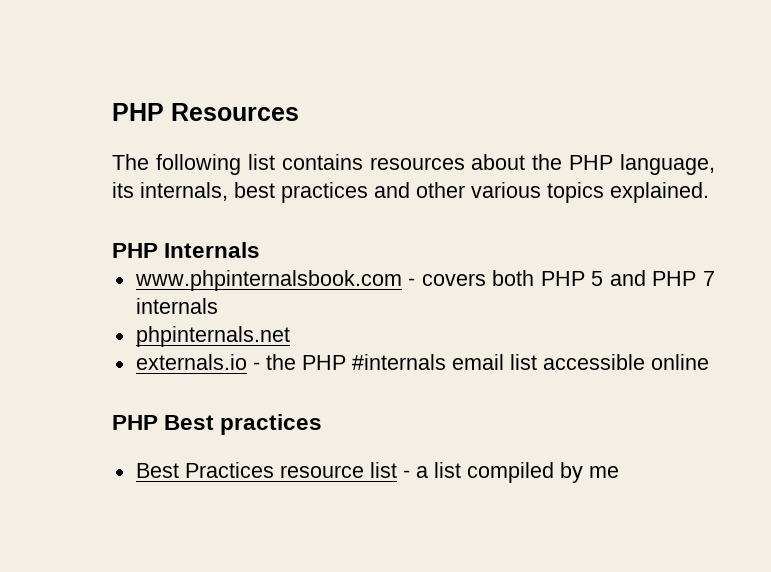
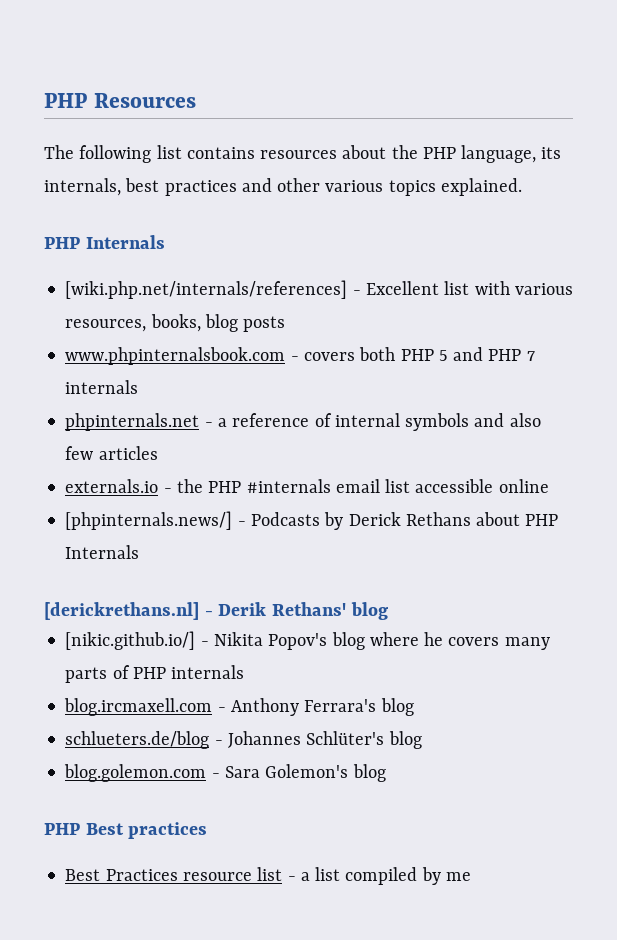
+ [wiki.php.net/internals/references] - Excellent list with various resources, books, blog posts
- phpinternals.net
+ phpinternals.net - a reference of internal symbols and also few articles
+ [phpinternals.news/] - Podcasts by Derick Rethans about PHP Internals
+ [derickrethans.nl] - Derik Rethans' blog
+ [nikic.github.io/] - Nikita Popov's blog where he covers many parts of PHP internals
+ blog.ircmaxell.com - Anthony Ferrara's blog
+ schlueters.de/blog - Johannes Schlüter's blog
+ blog.golemon.com - Sara Golemon's blog

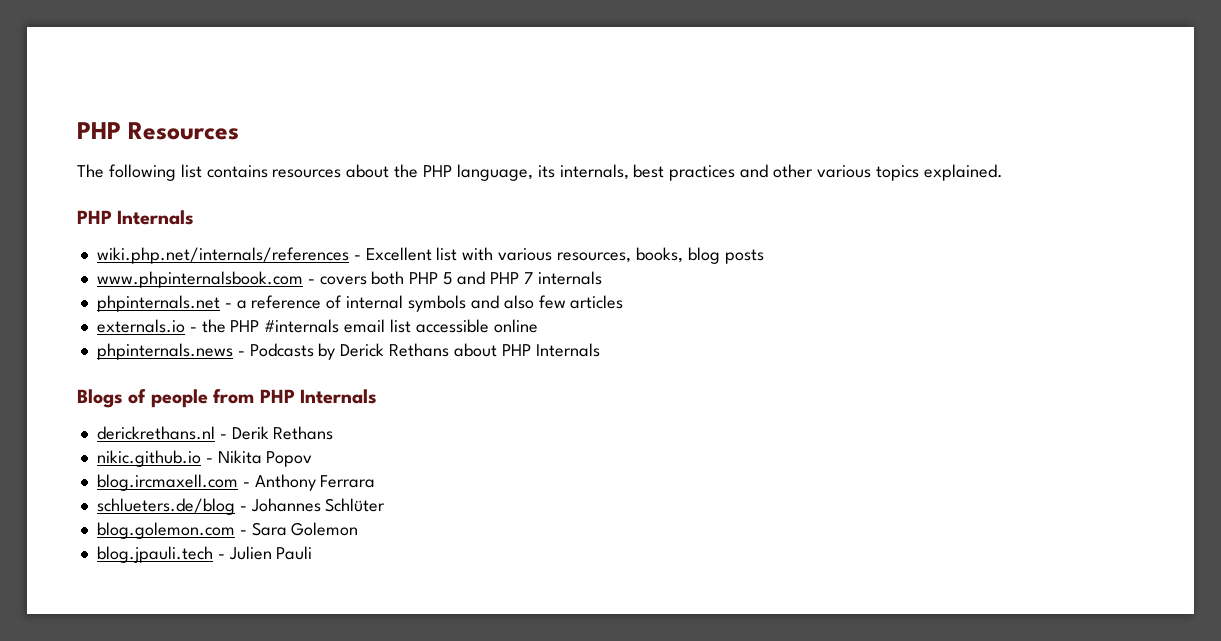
- [wiki.php.net/internals/references] - Excellent list with various resources, books, blog posts
+ wiki.php.net/internals/references - Excellent list with various resources, books, blog posts
- [phpinternals.news/] - Podcasts by Derick Rethans about PHP Internals
+ phpinternals.news - Podcasts by Derick Rethans about PHP Internals
- [derickrethans.nl] - Derik Rethans' blog
- [nikic.github.io/] - Nikita Popov's blog where he covers many parts of PHP internals
+ Blogs of people from PHP Internals
+ derickrethans.nl - Derik Rethans
+ nikic.github.io - Nikita Popov
- blog.ircmaxell.com - Anthony Ferrara's blog
+ blog.ircmaxell.com - Anthony Ferrara
- schlueters.de/blog - Johannes Schlüter's blog
+ schlueters.de/blog - Johannes Schlüter
- blog.golemon.com - Sara Golemon's blog
- PHP Best practices
- Best Practices resource list - a list compiled by me
+ blog.golemon.com - Sara Golemon
+ blog.jpauli.tech - Julien Pauli

